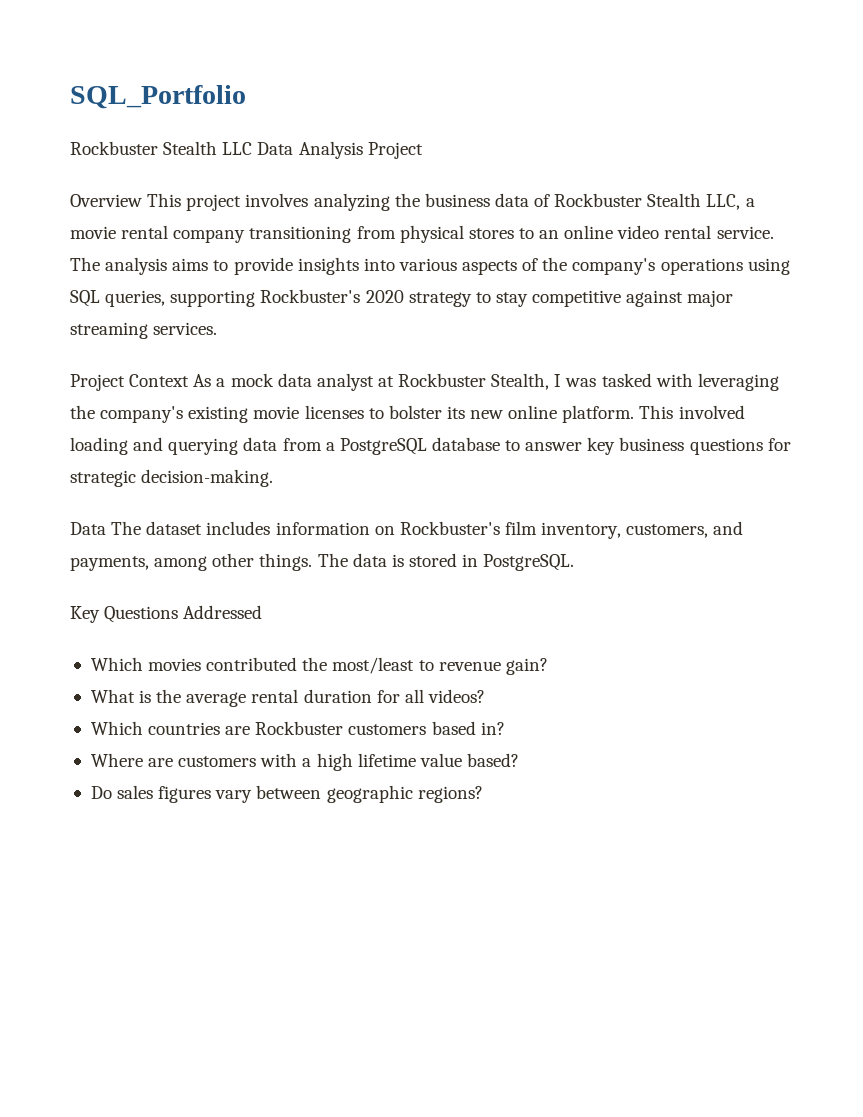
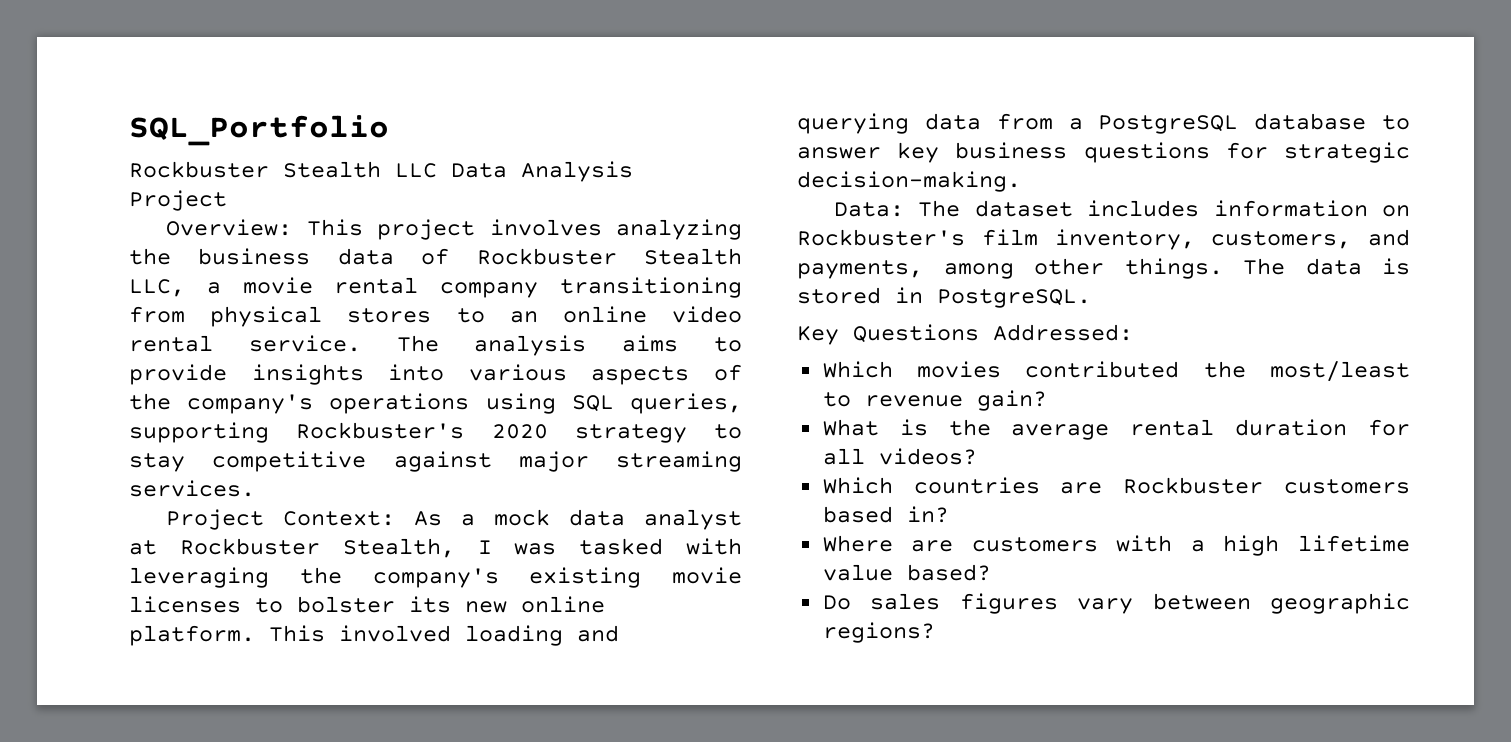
- Overview This project involves analyzing the business data of Rockbuster Stealth LLC, a movie rental company transitioning from physical stores to an online video rental service.
+ Overview: This project involves analyzing the business data of Rockbuster Stealth LLC, a movie rental company transitioning from physical stores to an online video rental service.
- Project Context As a mock data analyst at Rockbuster Stealth, I was tasked with leveraging the company's existing movie licenses to bolster its new online platform.
+ Project Context: As a mock data analyst at Rockbuster Stealth, I was tasked with leveraging the company's existing movie licenses to bolster its new online platform.
- Data The dataset includes information on Rockbuster's film inventory, customers, and payments, among other things.
+ Data: The dataset includes information on Rockbuster's film inventory, customers, and payments, among other things.
- Key Questions Addressed
+ Key Questions Addressed:

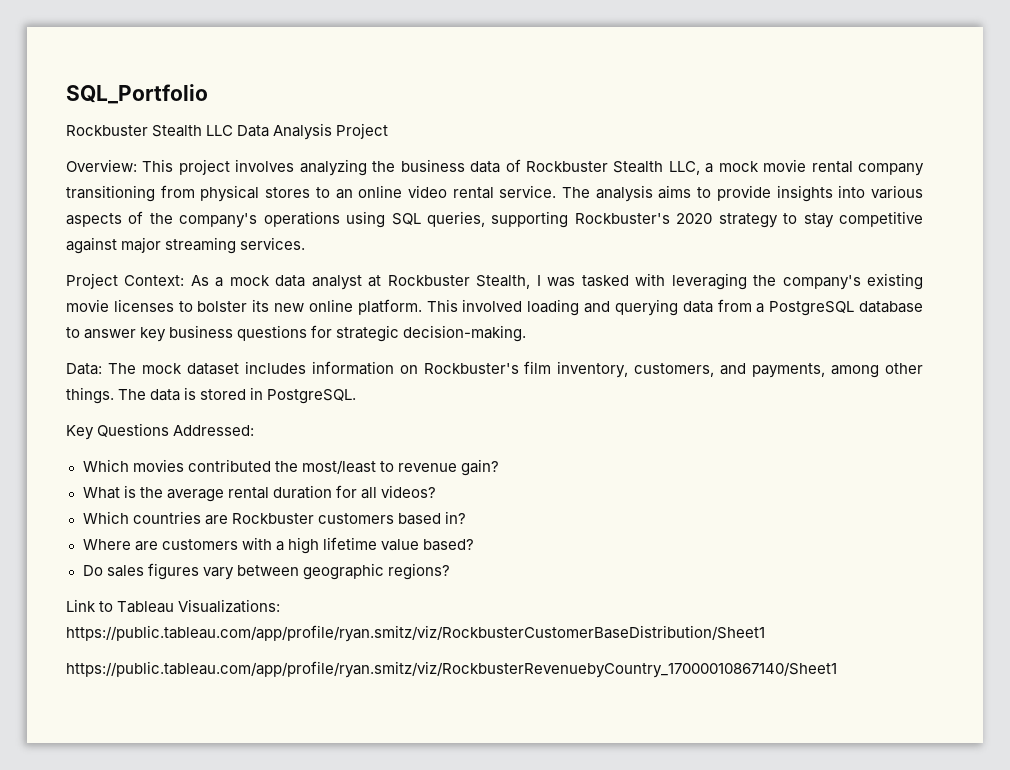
- Overview: This project involves analyzing the business data of Rockbuster Stealth LLC, a movie rental company transitioning from physical stores to an online video rental service.
+ Overview: This project involves analyzing the business data of Rockbuster Stealth LLC, a mock movie rental company transitioning from physical stores to an online video rental service.
- Data: The dataset includes information on Rockbuster's film inventory, customers, and payments, among other things.
+ Data: The mock dataset includes information on Rockbuster's film inventory, customers, and payments, among other things.
+ Link to Tableau Visualizations: https://public.tableau.com/app/profile/ryan.smitz/viz/RockbusterCustomerBaseDistribution/Sheet1
+ https://public.tableau.com/app/profile/ryan.smitz/viz/RockbusterRevenuebyCountry_17000010867140/Sheet1

